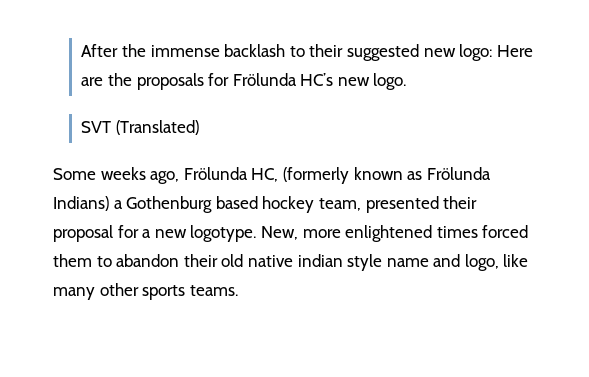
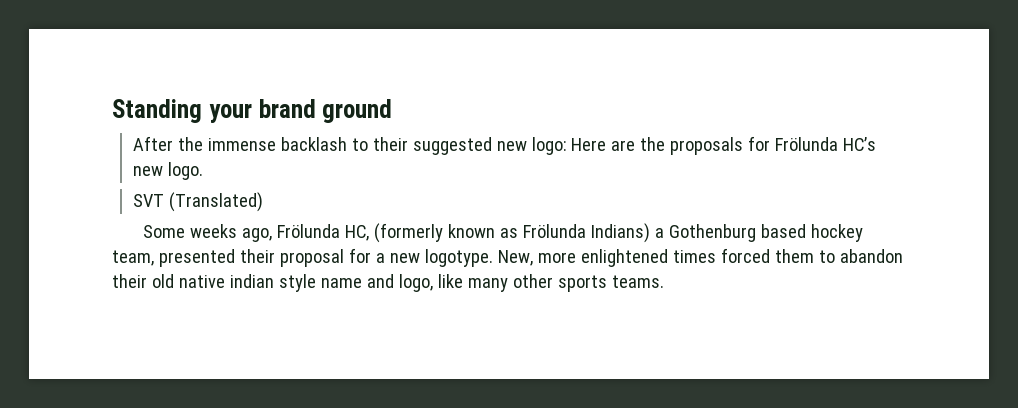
+ Standing your brand ground

